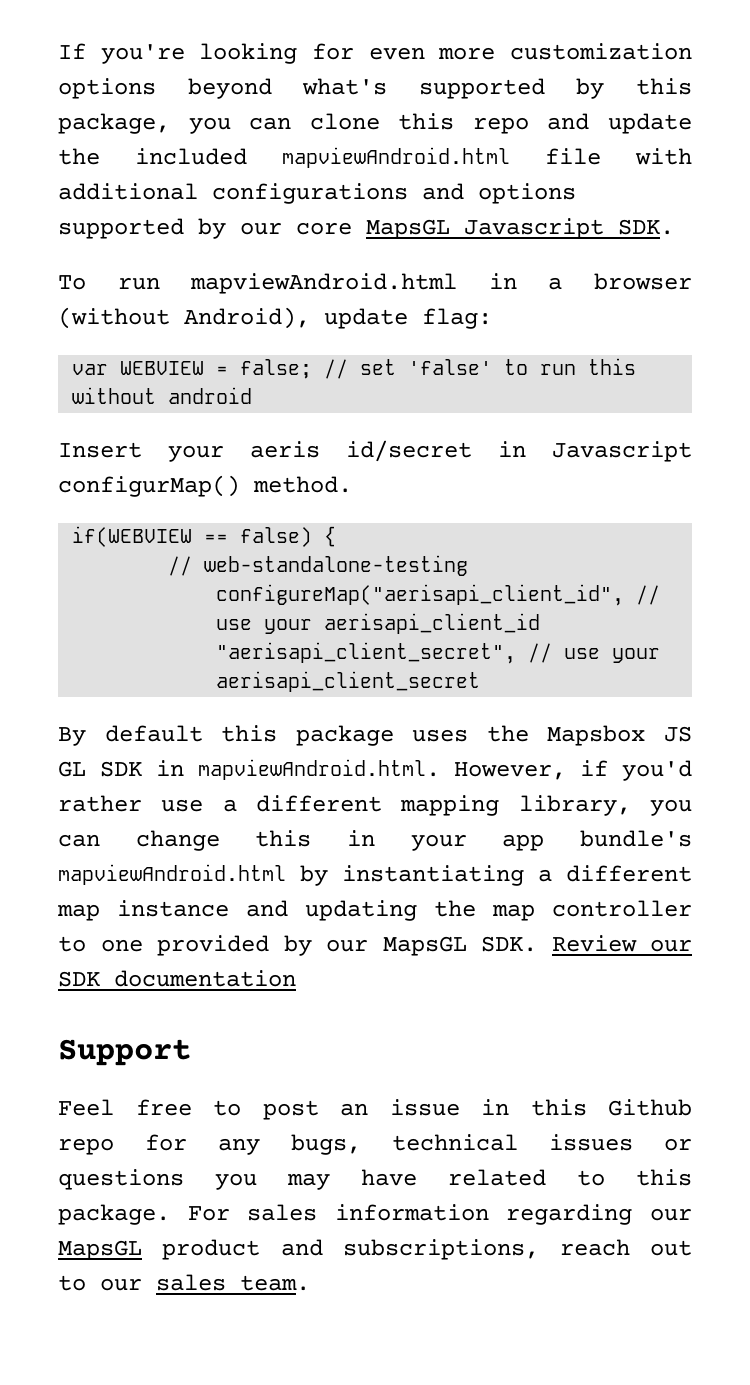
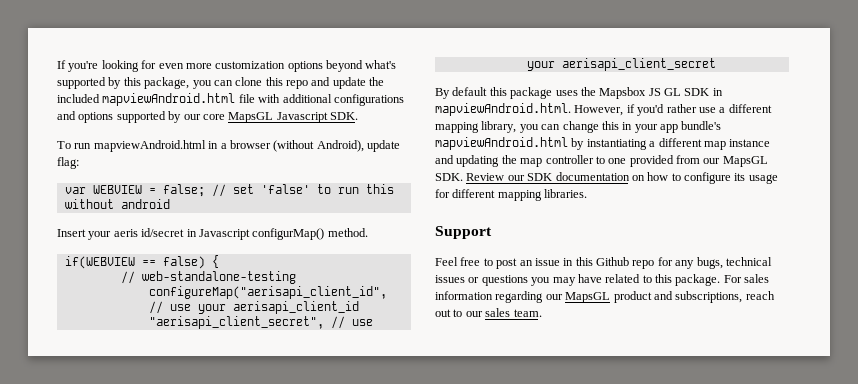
- By default this package uses the Mapsbox JS GL SDK in mapviewAndroid.html. However, if you'd rather use a different mapping library, you can change this in your app bundle's mapviewAndroid.html by instantiating a different map instance and updating the map controller to one provided by our MapsGL SDK. Review our SDK documentation
+ By default this package uses the Mapsbox JS GL SDK in mapviewAndroid.html. However, if you'd rather use a different mapping library, you can change this in your app bundle's mapviewAndroid.html by instantiating a different map instance and updating the map controller to one provided from our MapsGL SDK. Review our SDK documentation on how to configure its usage for different mapping libraries.

